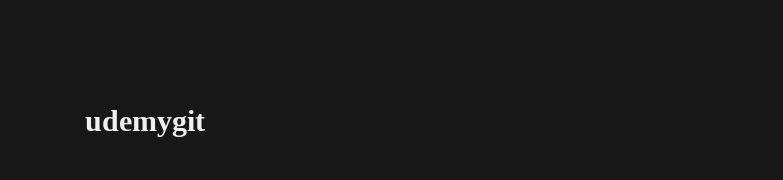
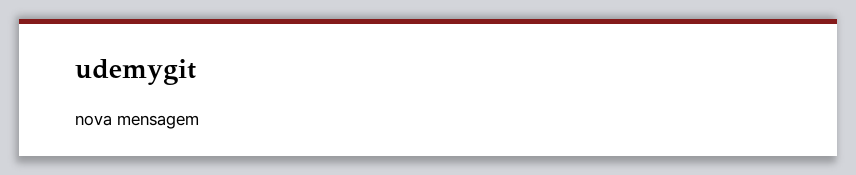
+ nova mensagem

